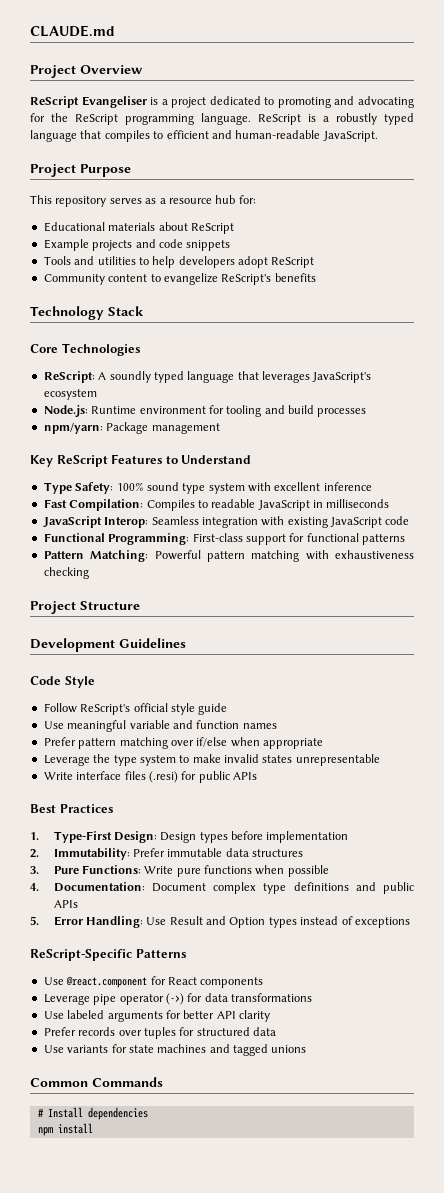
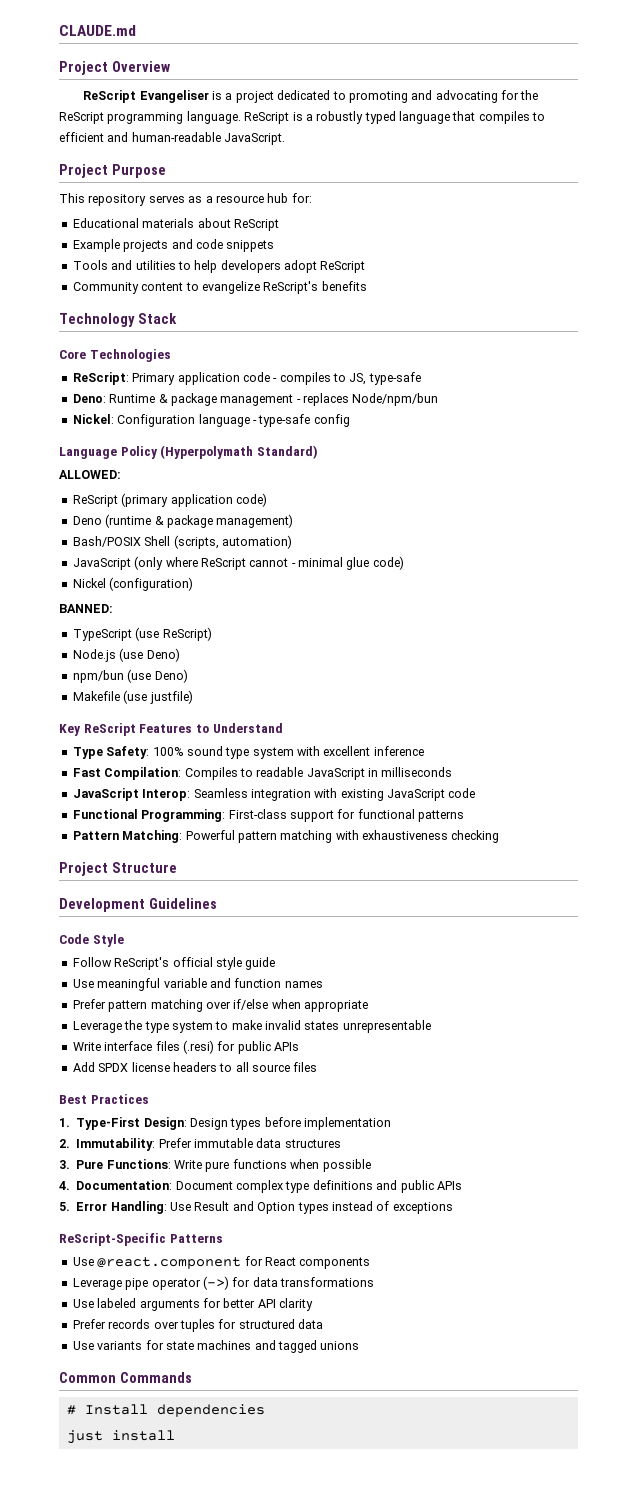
- ReScript: A soundly typed language that leverages JavaScript's ecosystem
- Node.js: Runtime environment for tooling and build processes
- npm/yarn: Package management
+ ReScript: Primary application code - compiles to JS, type-safe
+ Deno: Runtime & package management - replaces Node/npm/bun
+ Nickel: Configuration language - type-safe config
+ Language Policy (Hyperpolymath Standard)
+ ALLOWED:
+ ReScript (primary application code)
+ Deno (runtime & package management)
+ Bash/POSIX Shell (scripts, automation)
+ JavaScript (only where ReScript cannot - minimal glue code)
+ Nickel (configuration)
+ BANNED:
+ TypeScript (use ReScript)
+ Node.js (use Deno)
+ npm/bun (use Deno)
+ Makefile (use justfile)
+ Add SPDX license headers to all source files
- npm install
+ just install

